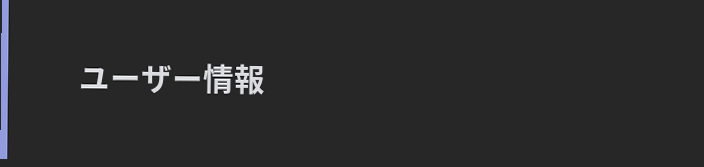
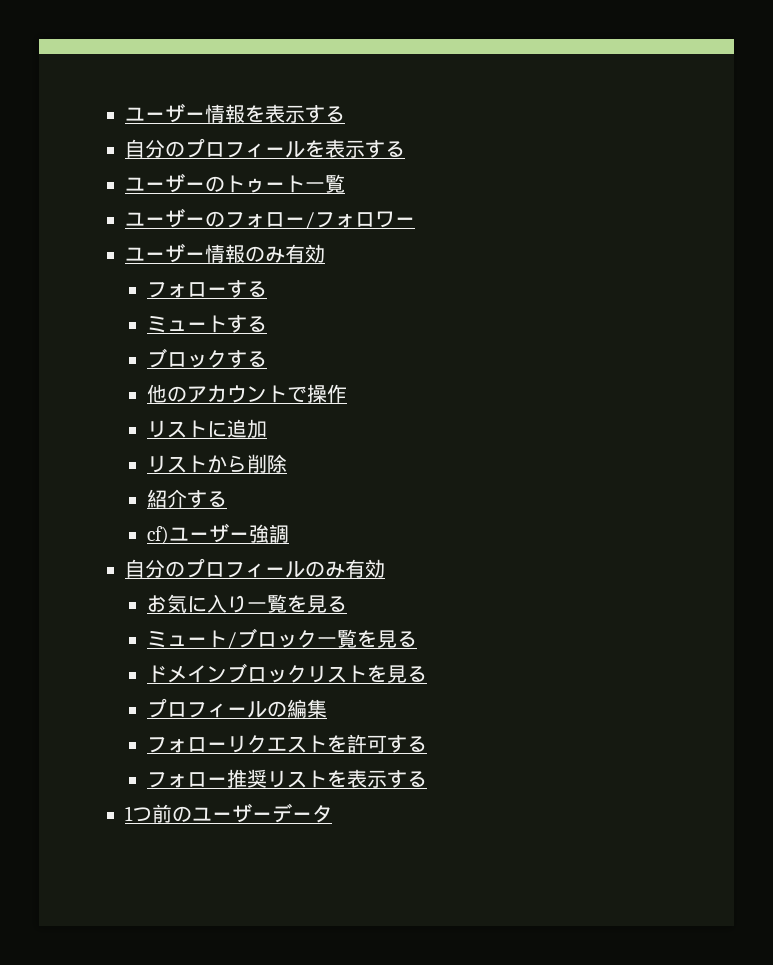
- ユーザー情報
+ ユーザー情報を表示する
+ 自分のプロフィールを表示する
+ ユーザーのトゥート一覧
+ ユーザーのフォロー/フォロワー
+ ユーザー情報のみ有効
+ フォローする
+ ミュートする
+ ブロックする
+ 他のアカウントで操作
+ リストに追加
+ リストから削除
+ 紹介する
+ cf)ユーザー強調
+ 自分のプロフィールのみ有効
+ お気に入り一覧を見る
+ ミュート/ブロック一覧を見る
+ ドメインブロックリストを見る
+ プロフィールの編集
+ フォローリクエストを許可する
+ フォロー推奨リストを表示する
+ 1つ前のユーザーデータ

